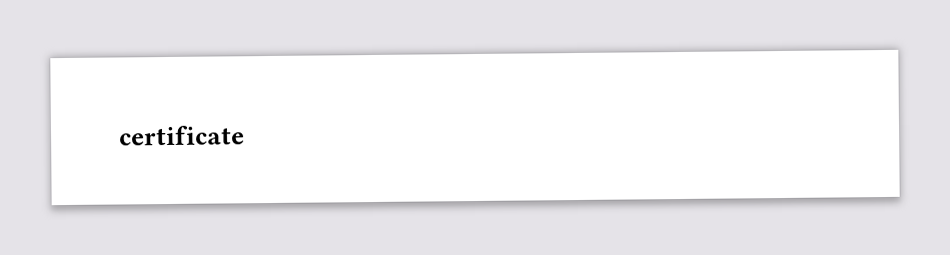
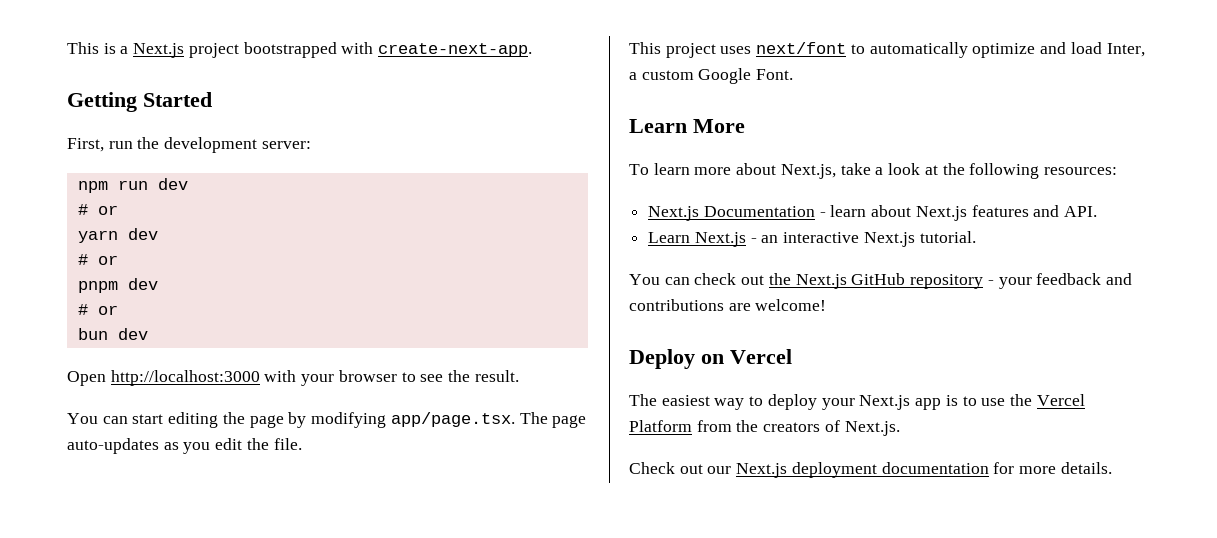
- certificate
+ This is a Next.js project bootstrapped with create-next-app.
+ Getting Started
+ First, run the development server:
+ npm run dev
+ # or
+ yarn dev
+ # or
+ pnpm dev
+ # or
+ bun dev
+ Open http://localhost:3000 with your browser to see the result.
+ You can start editing the page by modifying app/page.tsx. The page auto-updates as you edit the file.
+ This project uses next/font to automatically optimize and load Inter, a custom Google Font.
+ Learn More
+ To learn more about Next.js, take a look at the following resources:
+ Next.js Documentation - learn about Next.js features and API.
+ Learn Next.js - an interactive Next.js tutorial.
+ You can check out the Next.js GitHub repository - your feedback and contributions are welcome!
+ Deploy on Vercel
+ The easiest way to deploy your Next.js app is to use the Vercel Platform from the creators of Next.js.
+ Check out our Next.js deployment documentation for more details.

